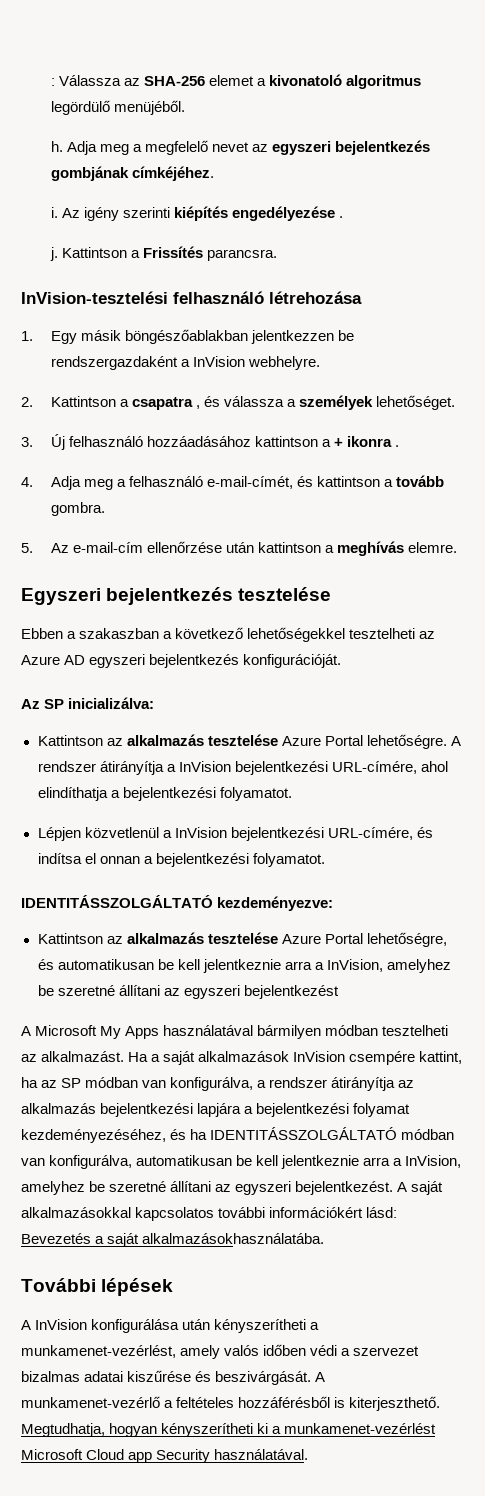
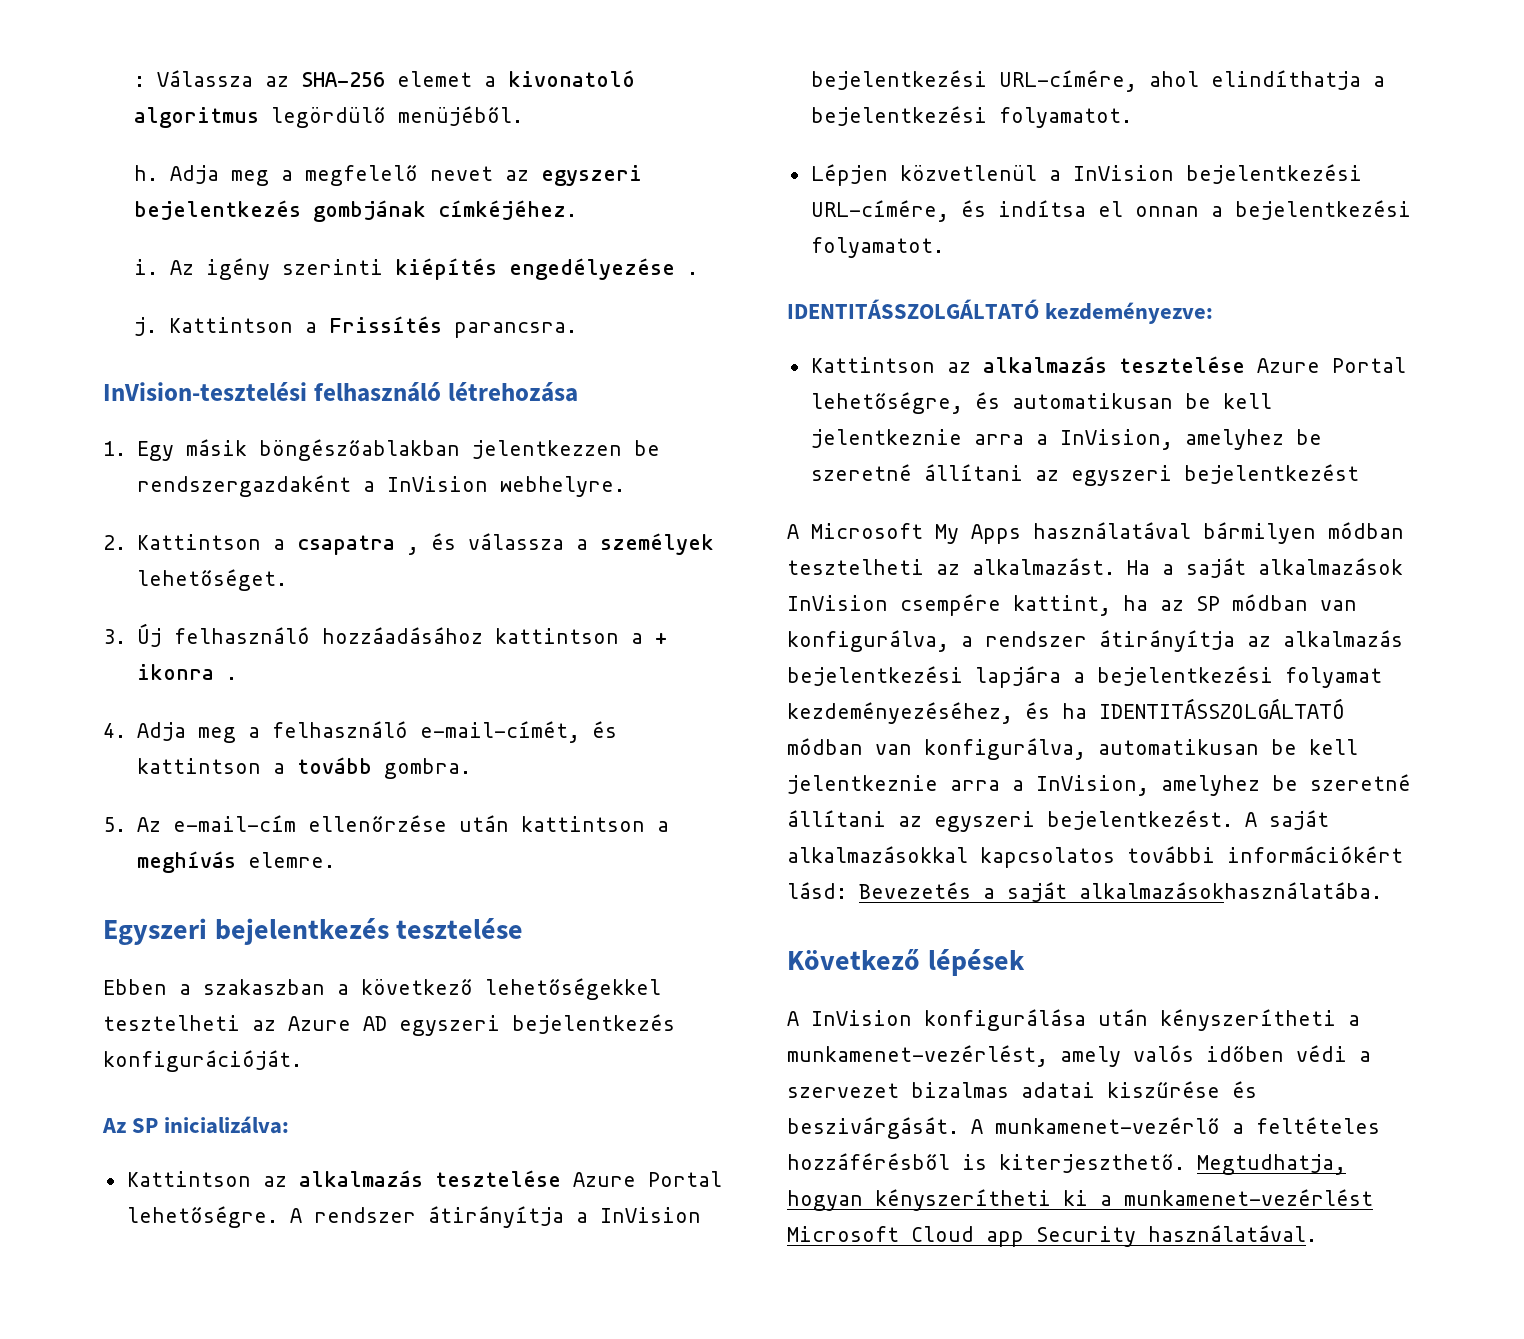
- További lépések
+ Következő lépések

